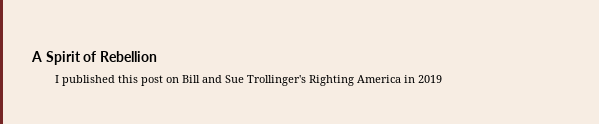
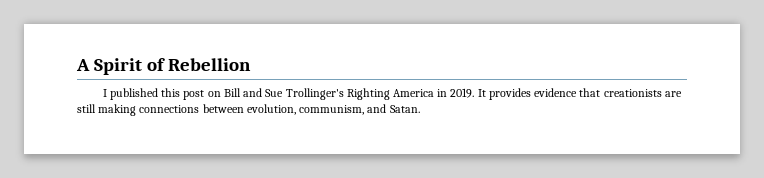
- I published this post on Bill and Sue Trollinger's Righting America in 2019
+ I published this post on Bill and Sue Trollinger's Righting America in 2019. It provides evidence that creationists are still making connections between evolution, communism, and Satan.

